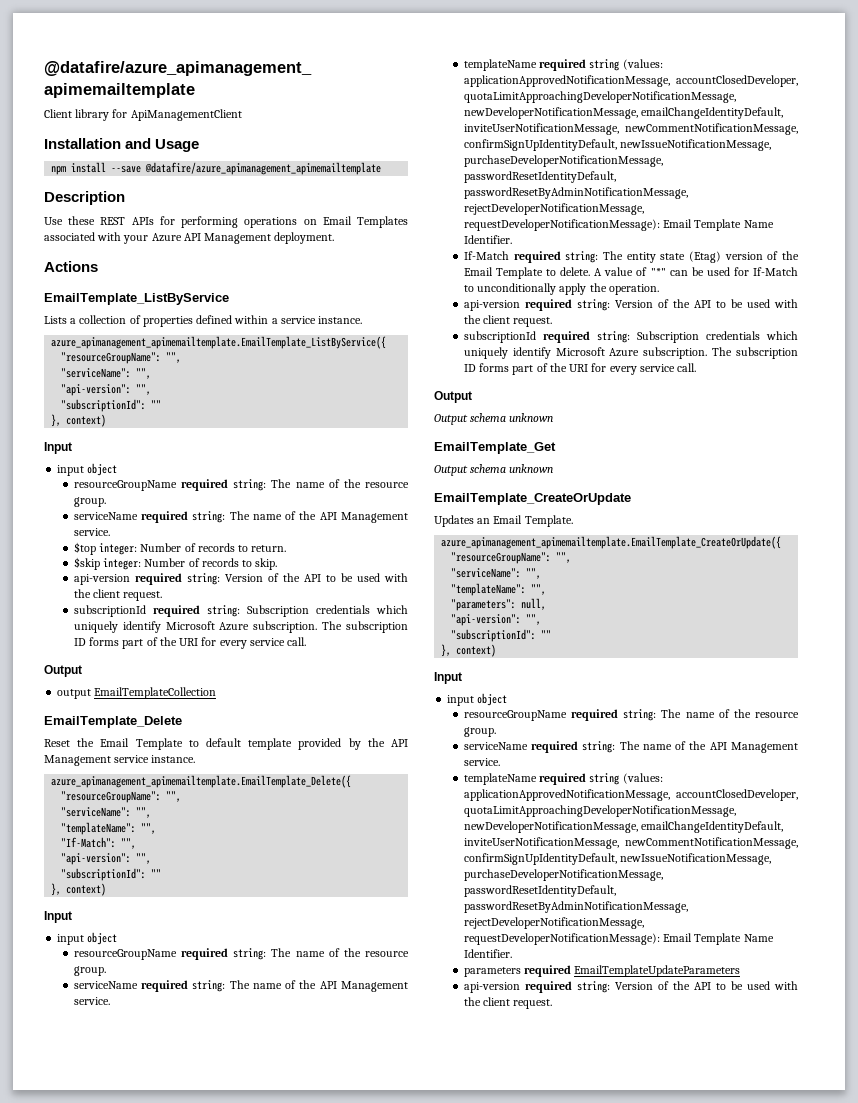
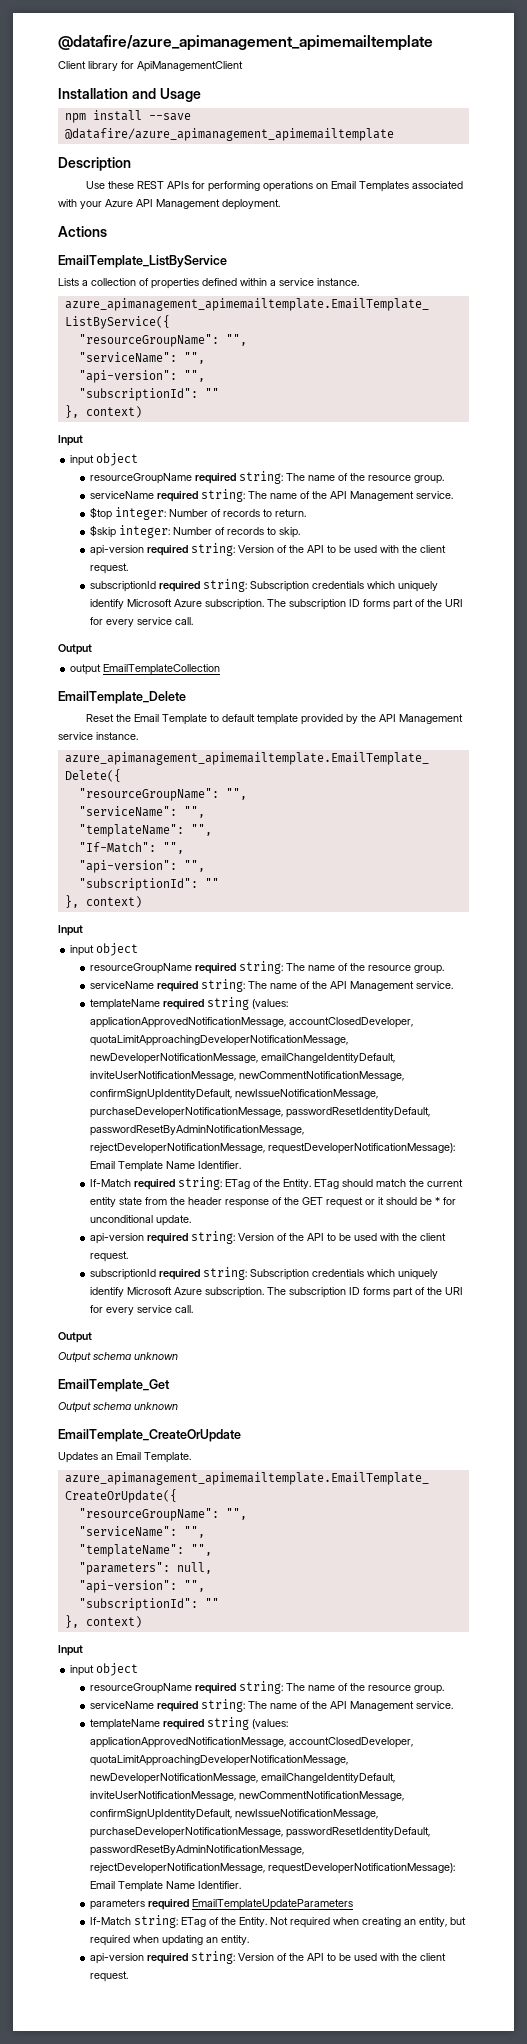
- If-Match required string: The entity state (Etag) version of the Email Template to delete. A value of "*" can be used for If-Match to unconditionally apply the operation.
+ If-Match required string: ETag of the Entity. ETag should match the current entity state from the header response of the GET request or it should be * for unconditional update.
+ If-Match string: ETag of the Entity. Not required when creating an entity, but required when updating an entity.

